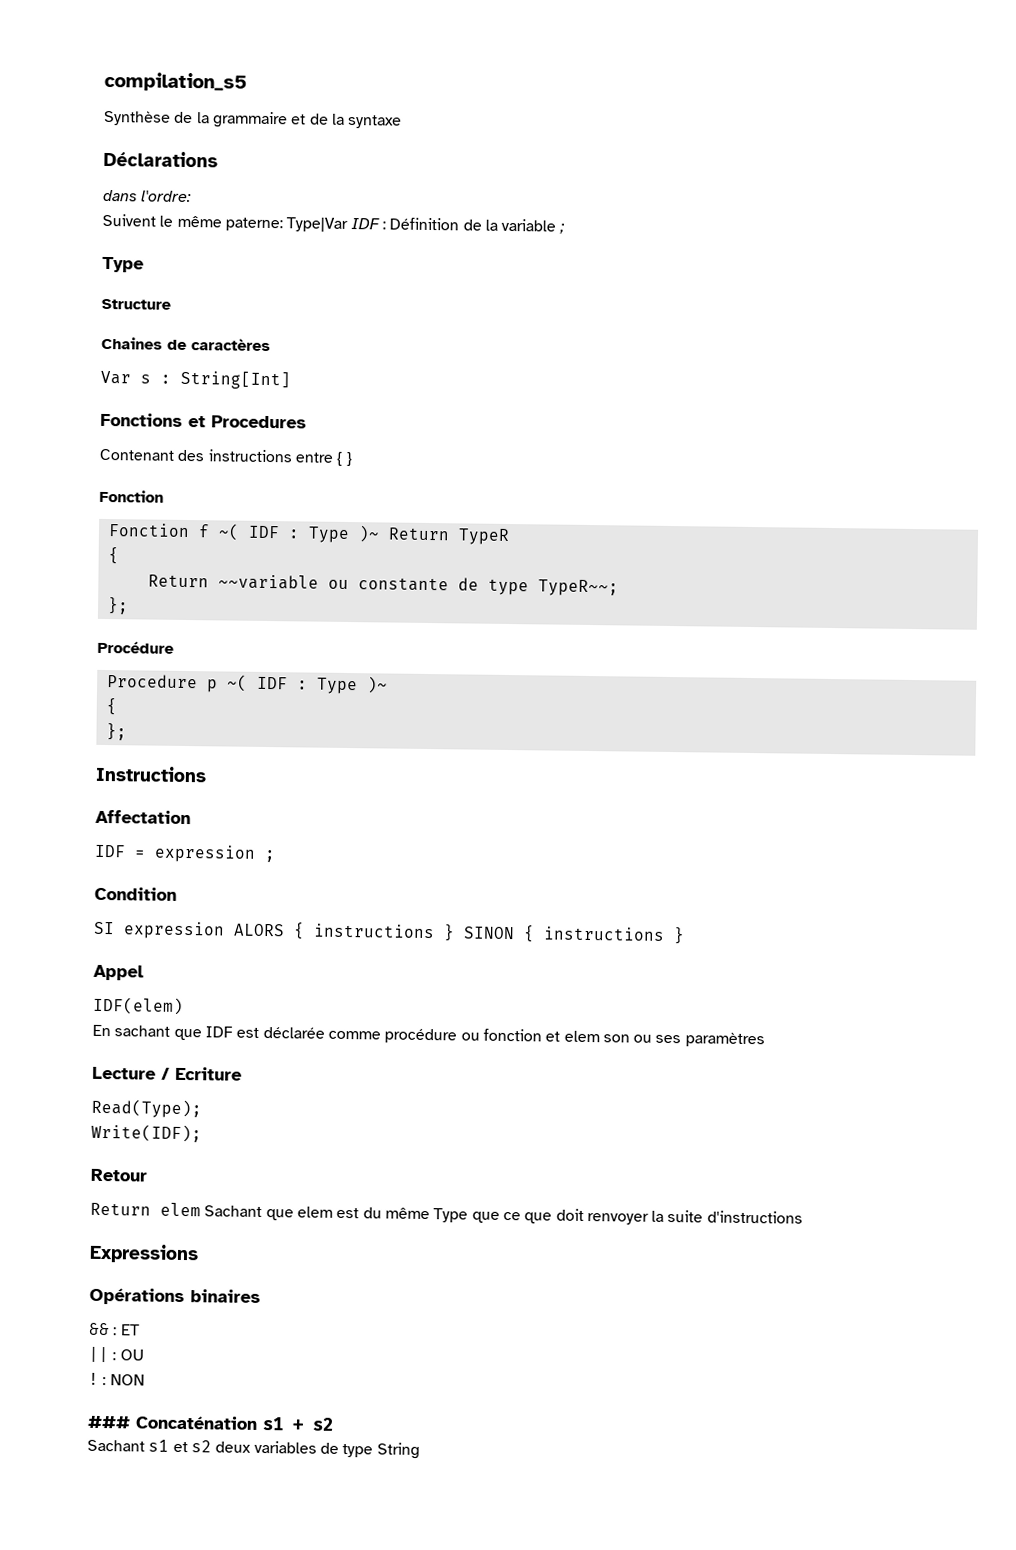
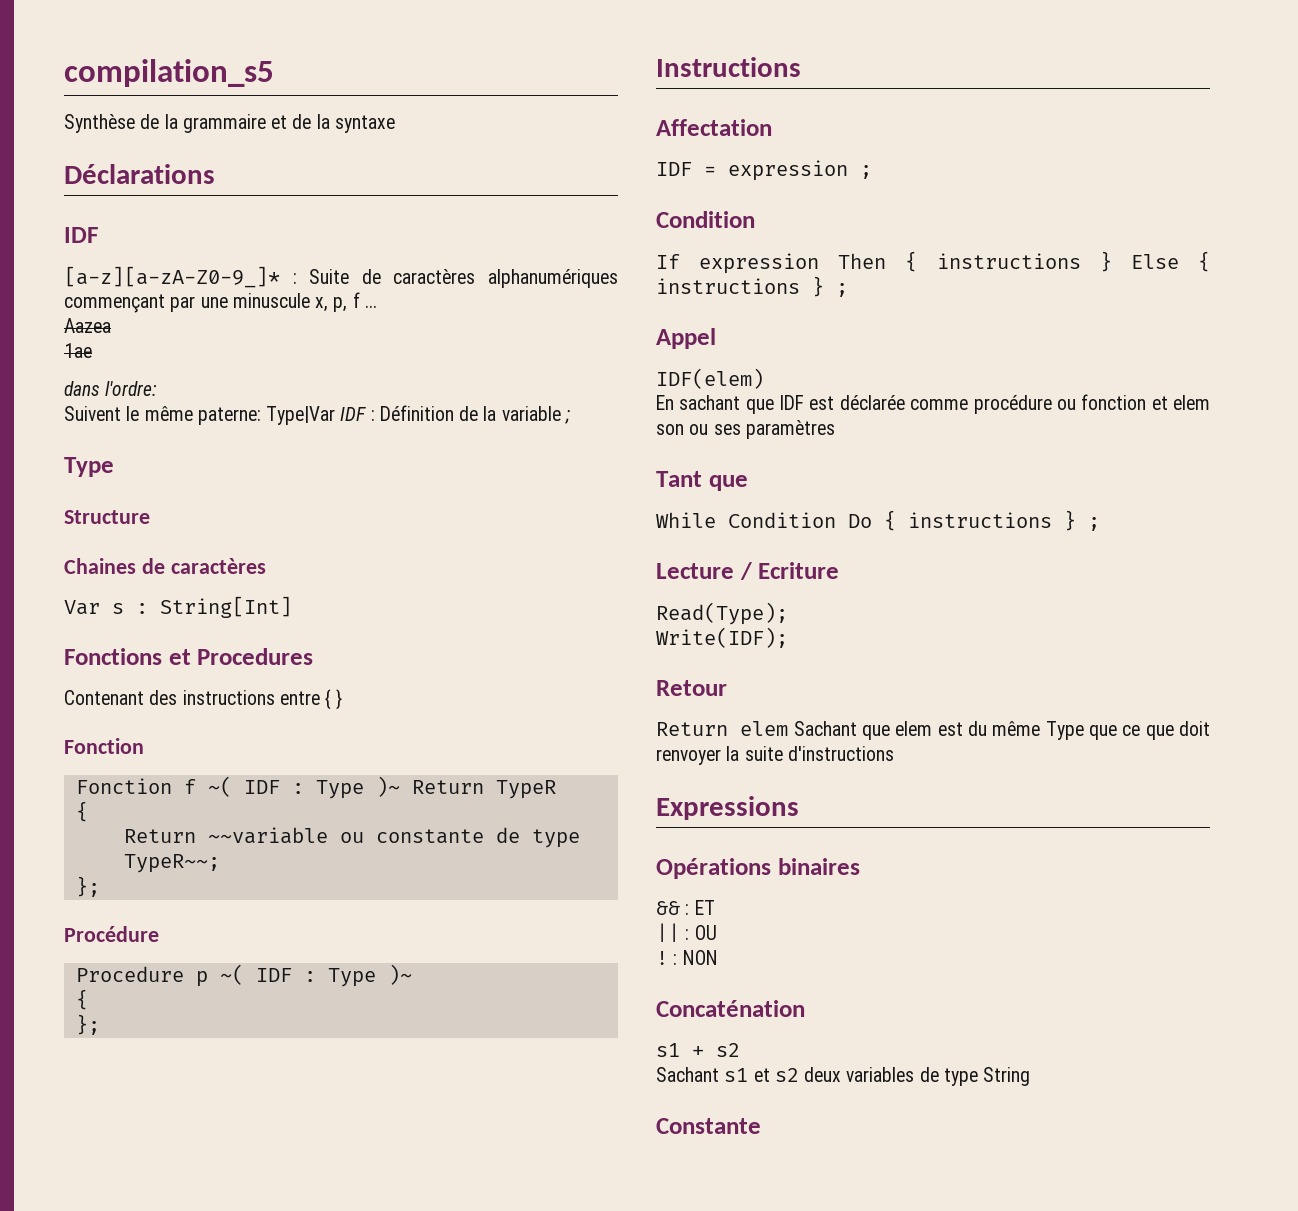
  Déclarations
+ IDF
+ [a-z][a-zA-Z0-9_]* : Suite de caractères alphanumériques commençant par une minuscule x, p, f ...
+ Aazea
+ 1ae
- SI expression ALORS { instructions } SINON { instructions }
+ If expression Then { instructions } Else { instructions } ;
+ Tant que
+ While Condition Do { instructions } ;
- ### Concaténation s1 + s2
+ Concaténation
+ s1 + s2
+ Constante

